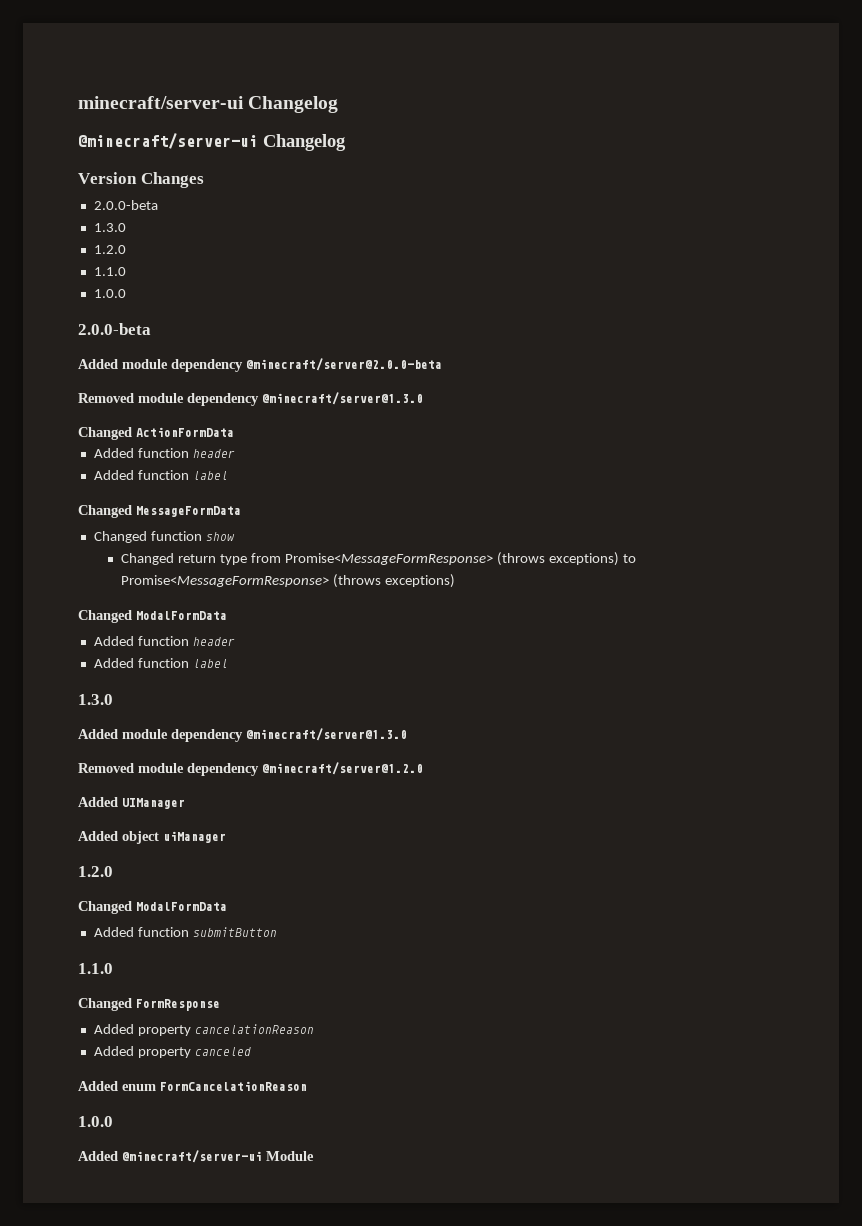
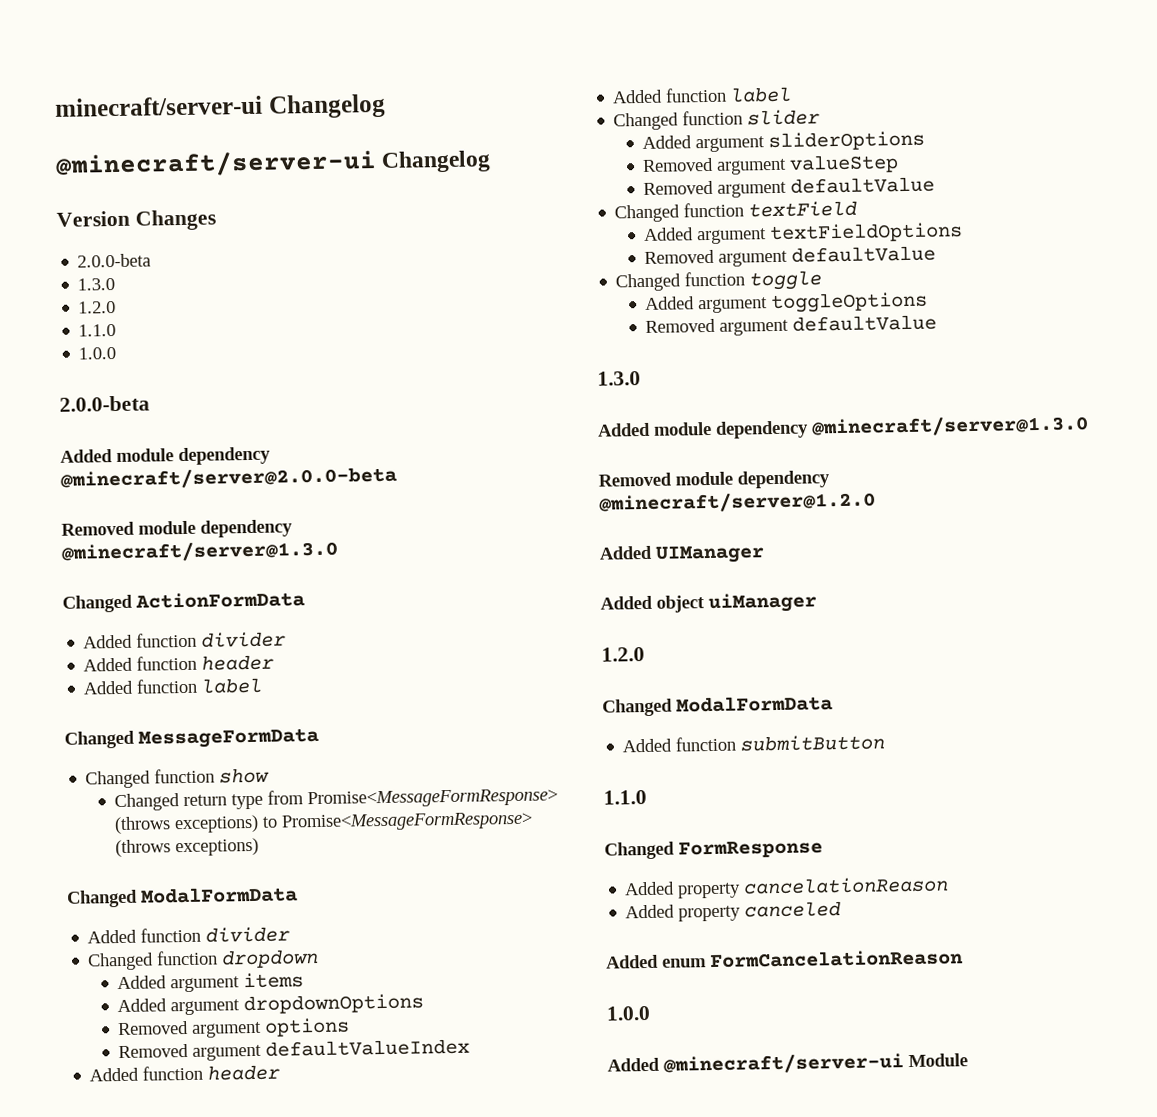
  Changed ActionFormData
+ Added function divider
  Changed return type from Promise<MessageFormResponse> (throws exceptions) to Promise<MessageFormResponse> (throws exceptions)
  Changed ModalFormData
+ Added function divider
+ Changed function dropdown
+ Added argument items
+ Added argument dropdownOptions
+ Removed argument options
+ Removed argument defaultValueIndex
  Added function header
  Added function label
+ Changed function slider
+ Added argument sliderOptions
+ Removed argument valueStep
+ Removed argument defaultValue
+ Changed function textField
+ Added argument textFieldOptions
+ Removed argument defaultValue
+ Changed function toggle
+ Added argument toggleOptions
+ Removed argument defaultValue

